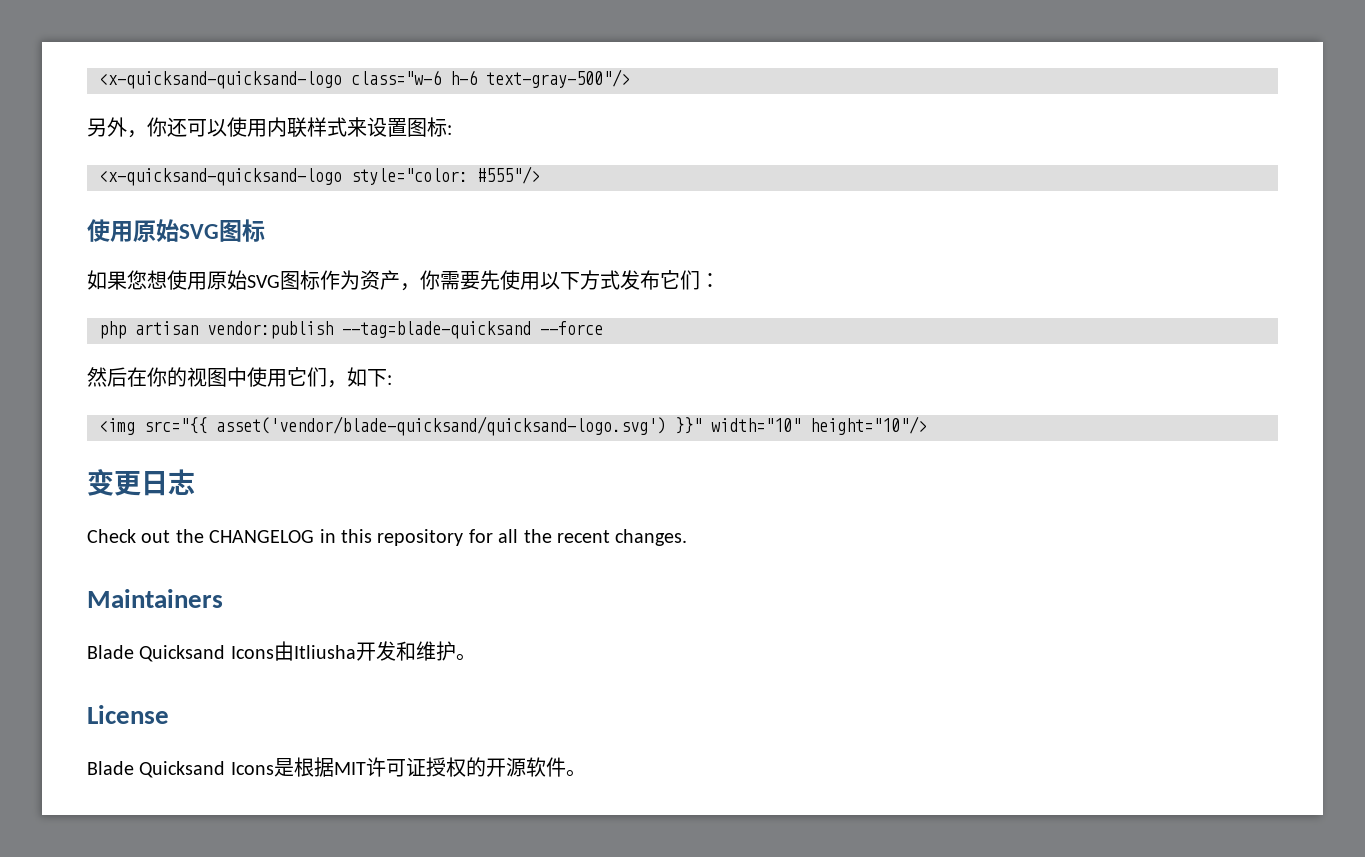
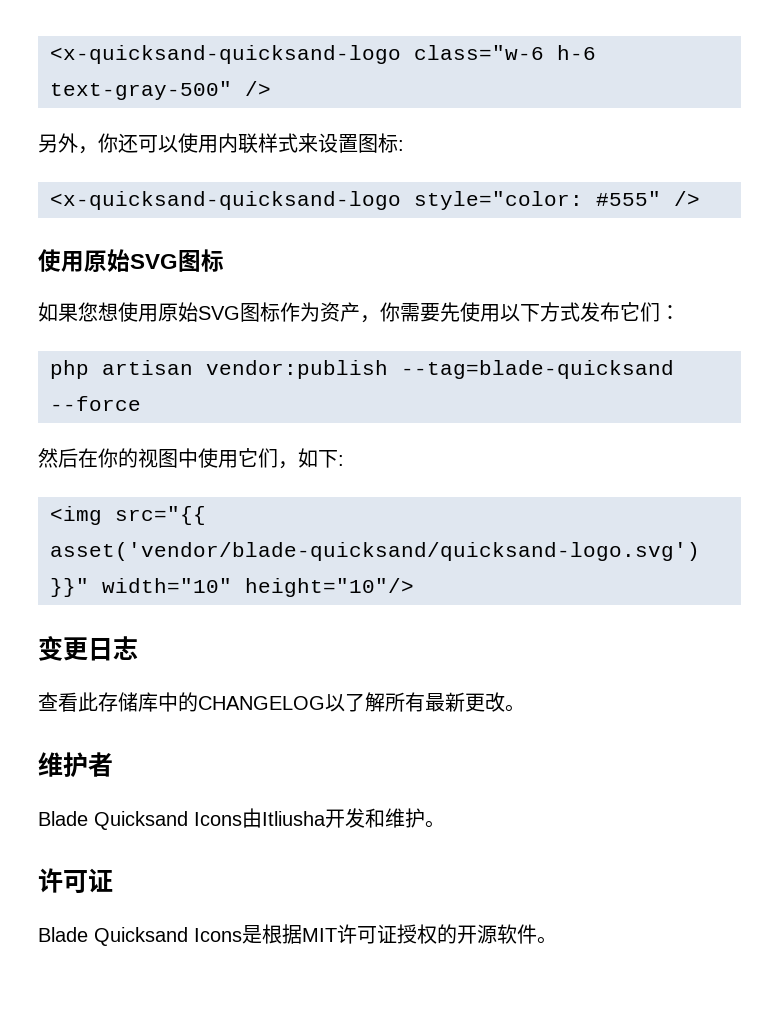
- <x-quicksand-quicksand-logo class="w-6 h-6 text-gray-500"/>
+ <x-quicksand-quicksand-logo class="w-6 h-6 text-gray-500" />
- <x-quicksand-quicksand-logo style="color: #555"/>
+ <x-quicksand-quicksand-logo style="color: #555" />
- Check out the CHANGELOG in this repository for all the recent changes.
- Maintainers
+ 查看此存储库中的CHANGELOG以了解所有最新更改。
+ 维护者
  Blade Quicksand Icons由Itliusha开发和维护。
- License
+ 许可证

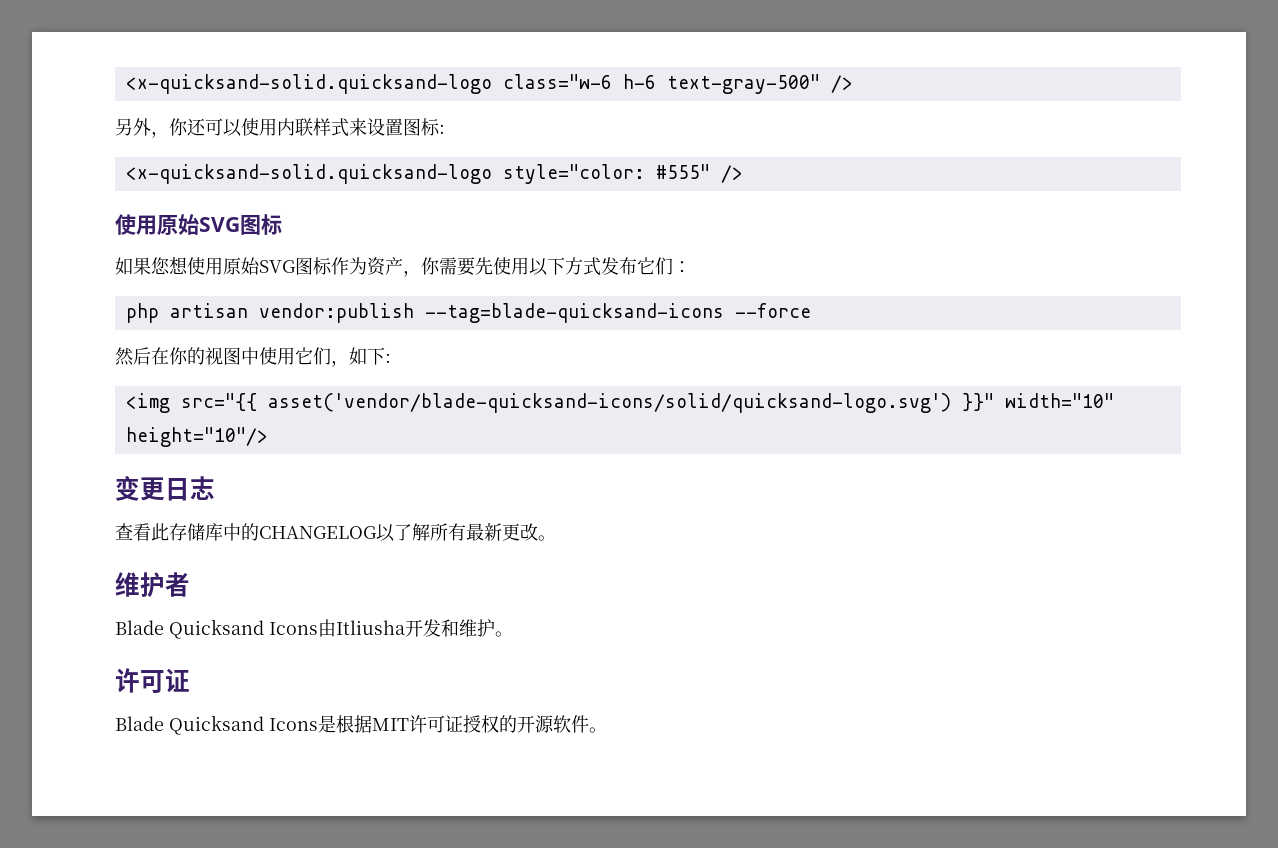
- <x-quicksand-quicksand-logo class="w-6 h-6 text-gray-500" />
+ <x-quicksand-solid.quicksand-logo class="w-6 h-6 text-gray-500" />
- <x-quicksand-quicksand-logo style="color: #555" />
+ <x-quicksand-solid.quicksand-logo style="color: #555" />
- php artisan vendor:publish --tag=blade-quicksand --force
+ php artisan vendor:publish --tag=blade-quicksand-icons --force
- <img src="{{ asset('vendor/blade-quicksand/quicksand-logo.svg') }}" width="10" height="10"/>
+ <img src="{{ asset('vendor/blade-quicksand-icons/solid/quicksand-logo.svg') }}" width="10" height="10"/>

